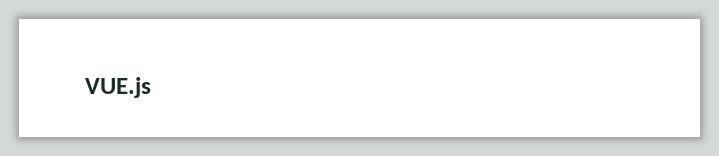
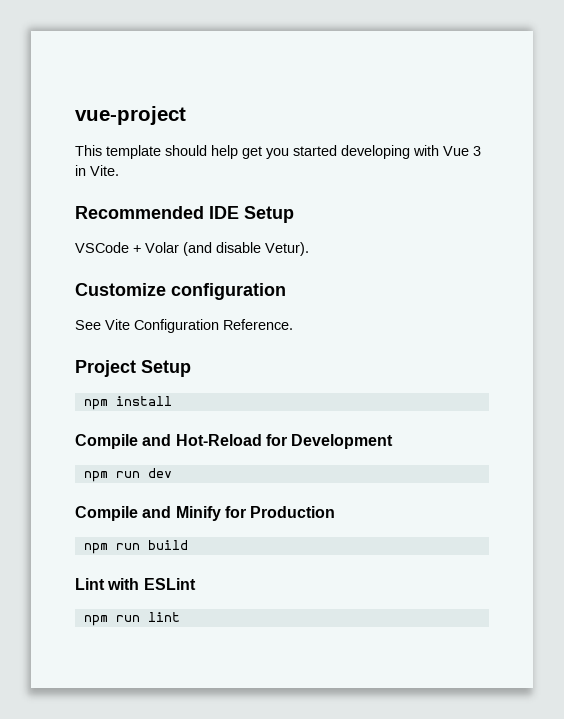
- VUE.js
+ vue-project
+ This template should help get you started developing with Vue 3 in Vite.
+ Recommended IDE Setup
+ VSCode + Volar (and disable Vetur).
+ Customize configuration
+ See Vite Configuration Reference.
+ Project Setup
+ npm install
+ Compile and Hot-Reload for Development
+ npm run dev
+ Compile and Minify for Production
+ npm run build
+ Lint with ESLint
+ npm run lint

